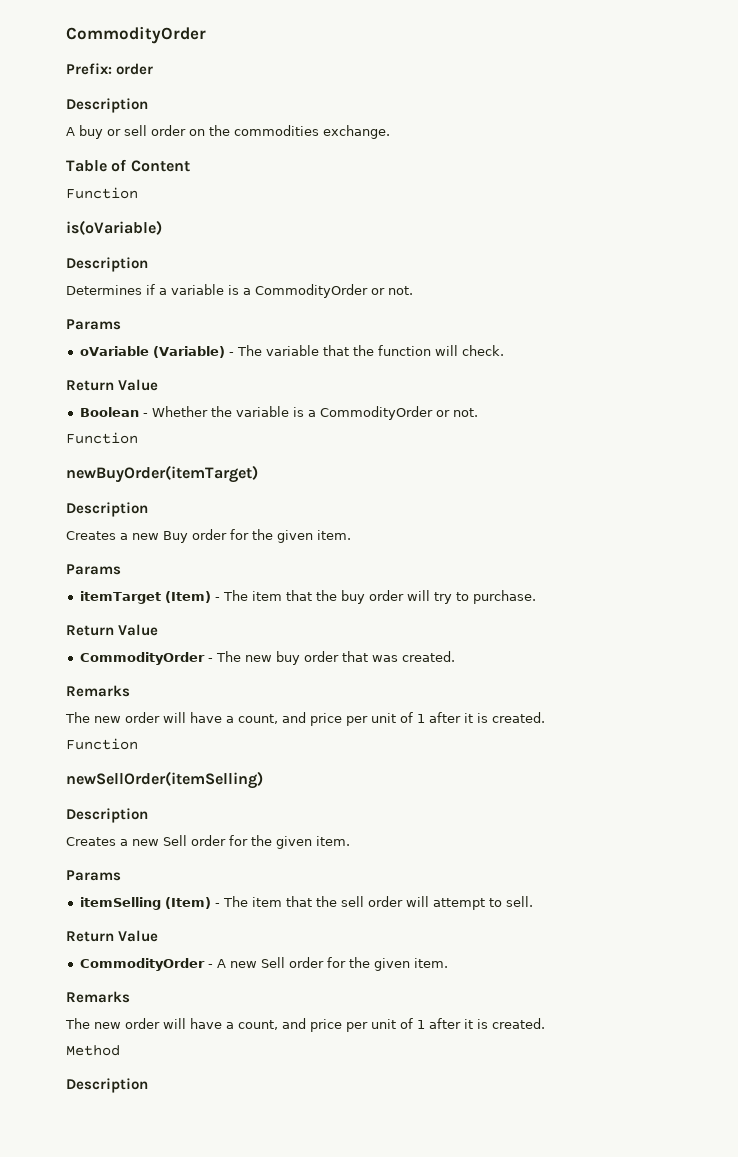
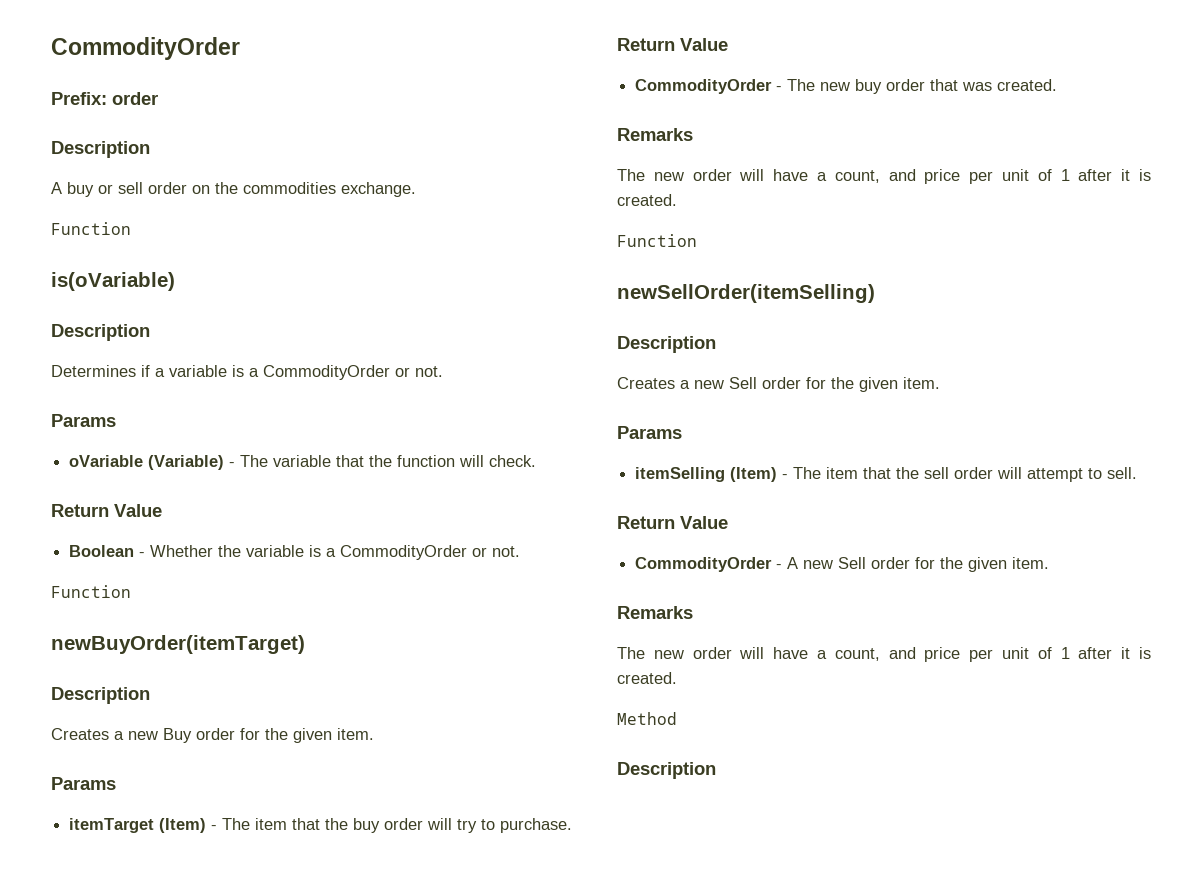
- Table of Content

